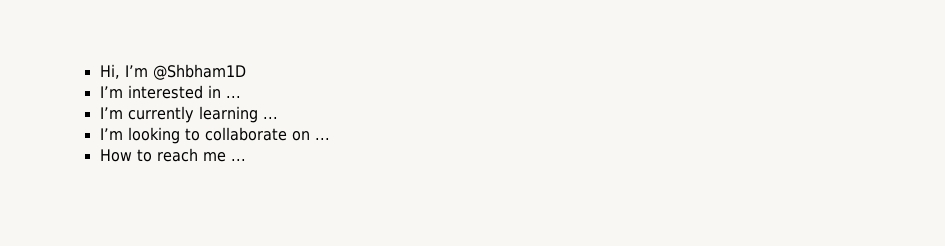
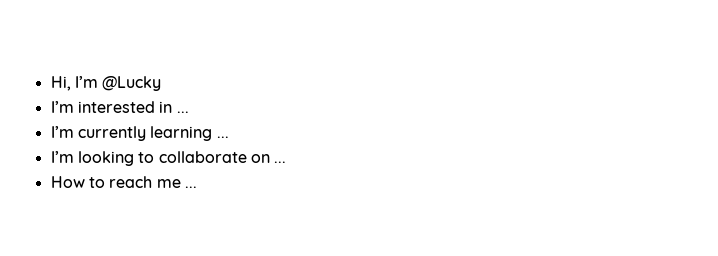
- Hi, I’m @Shbham1D
+ Hi, I’m @Lucky

